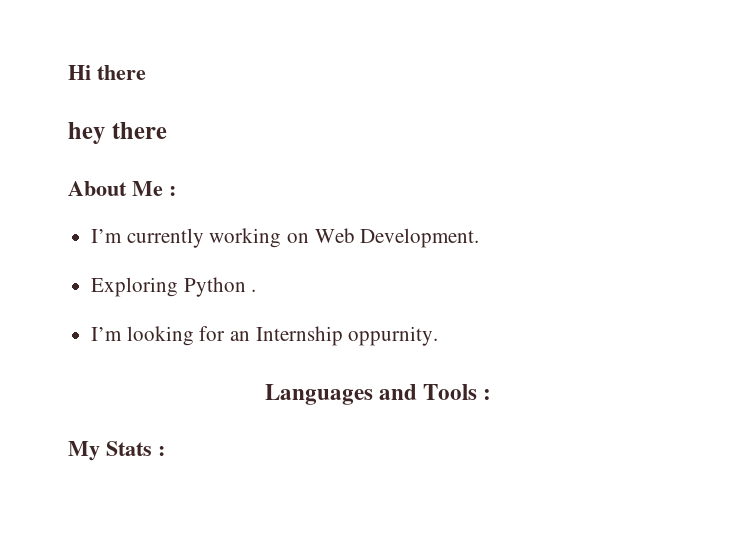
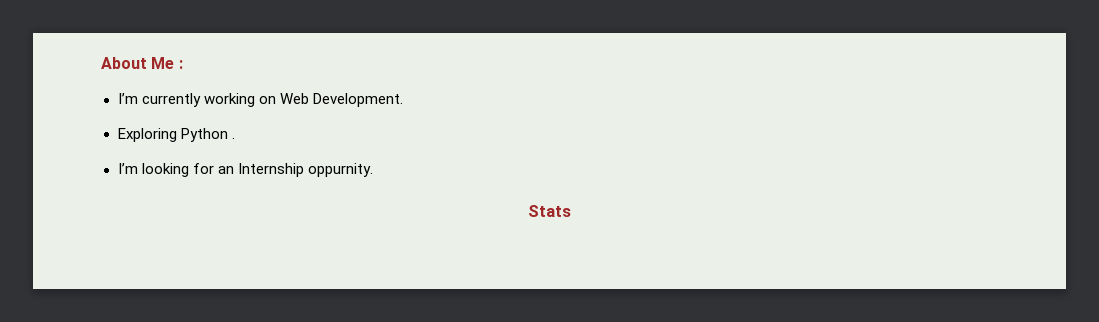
- Hi there
- hey there
- Languages and Tools :
- My Stats :
+ Stats

